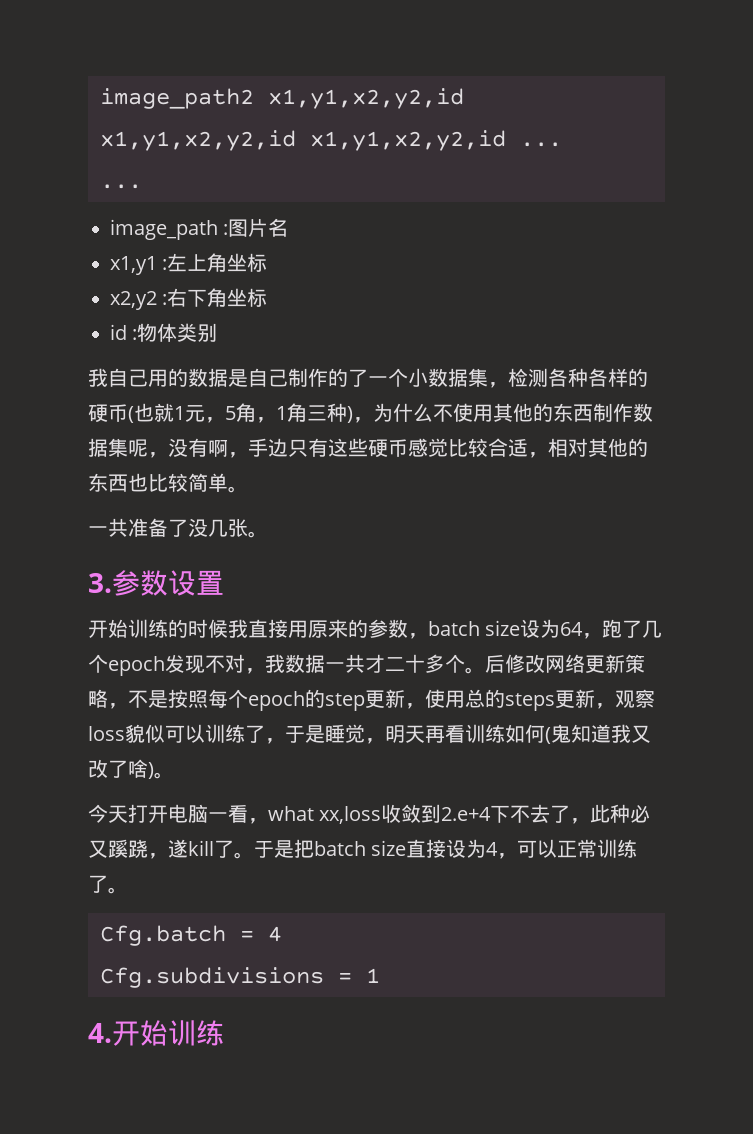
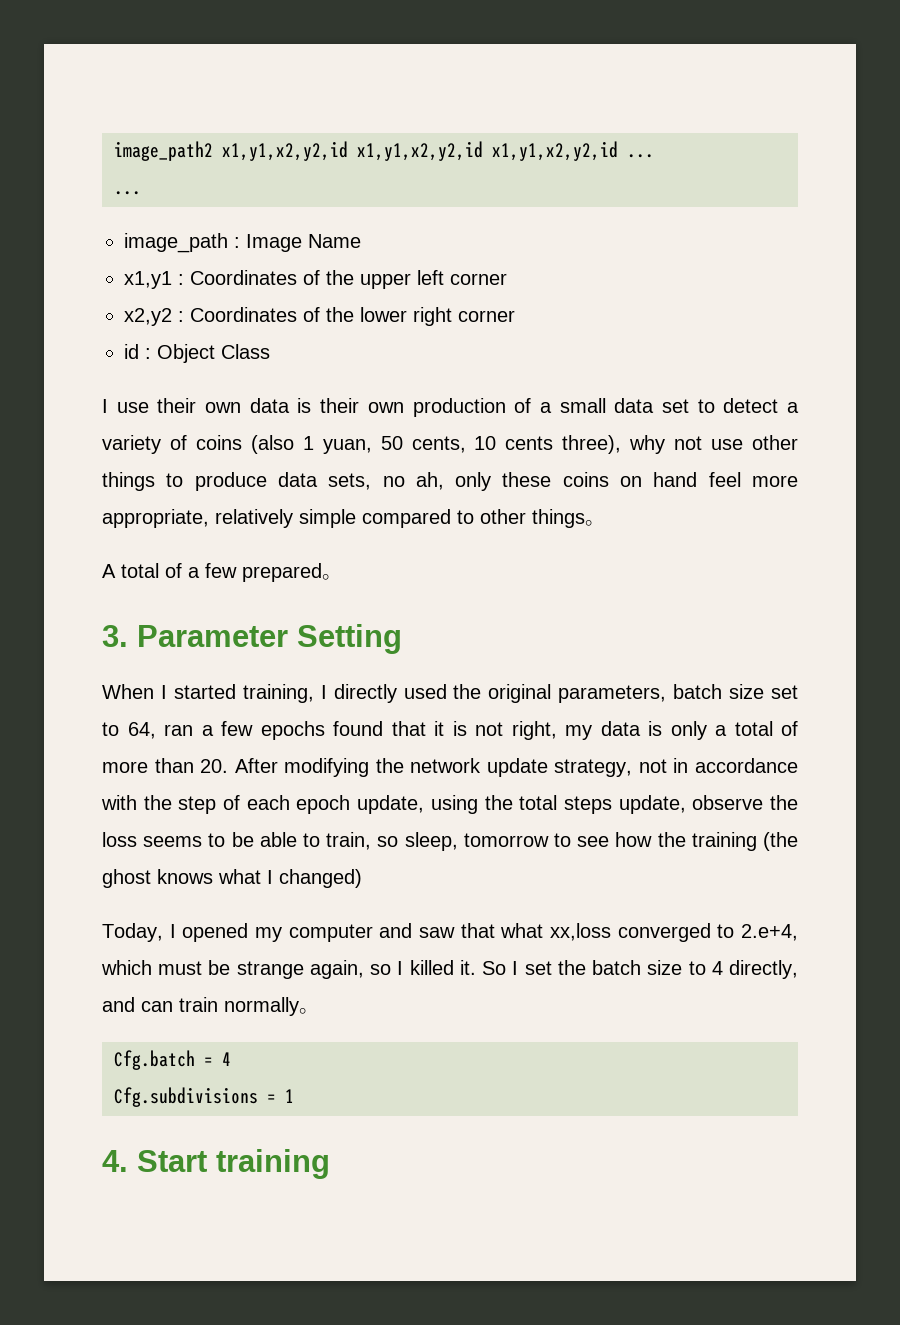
- image_path :图片名
+ image_path : Image Name
- x1,y1 :左上角坐标
- x2,y2 :右下角坐标
- id :物体类别
- 我自己用的数据是自己制作的了一个小数据集，检测各种各样的硬币(也就1元，5角，1角三种)，为什么不使用其他的东西制作数据集呢，没有啊，手边只有这些硬币感觉比较合适，相对其他的东西也比较简单。
- 一共准备了没几张。
- 3.参数设置
- 开始训练的时候我直接用原来的参数，batch size设为64，跑了几个epoch发现不对，我数据一共才二十多个。后修改网络更新策略，不是按照每个epoch的step更新，使用总的steps更新，观察loss貌似可以训练了，于是睡觉，明天再看训练如何(鬼知道我又改了啥)。
- 今天打开电脑一看，what xx,loss收敛到2.e+4下不去了，此种必又蹊跷，遂kill了。于是把batch size直接设为4，可以正常训练了。
+ x1,y1 : Coordinates of the upper left corner
+ x2,y2 : Coordinates of the lower right corner
+ id : Object Class
+ I use their own data is their own production of a small data set to detect a variety of coins (also 1 yuan, 50 cents, 10 cents three), why not use other things to produce data sets, no ah, only these coins on hand feel more appropriate, relatively simple compared to other things。
+ A total of a few prepared。
+ 3. Parameter Setting
+ When I started training, I directly used the original parameters, batch size set to 64, ran a few epochs found that it is not right, my data is only a total of more than 20. After modifying the network update strategy, not in accordance with the step of each epoch update, using the total steps update, observe the loss seems to be able to train, so sleep, tomorrow to see how the training (the ghost knows what I changed)
+ Today, I opened my computer and saw that what xx,loss converged to 2.e+4, which must be strange again, so I killed it. So I set the batch size to 4 directly, and can train normally。
- 4.开始训练
+ 4. Start training

